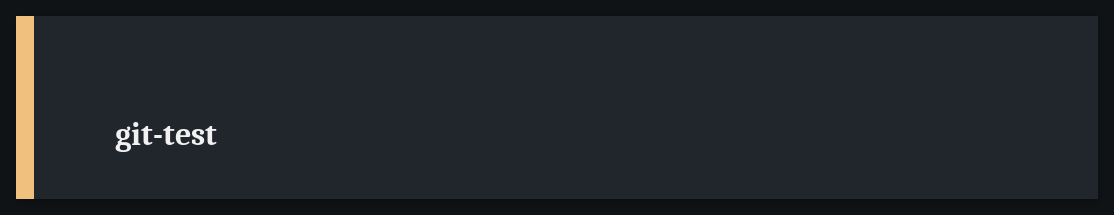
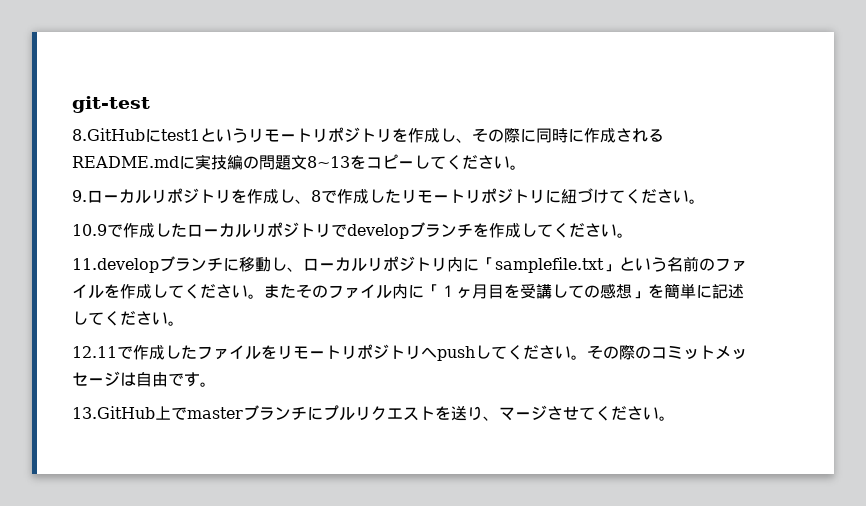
+ 8.GitHubにtest1というリモートリポジトリを作成し、その際に同時に作成されるREADME.mdに実技編の問題文8~13をコピーしてください。
+ 9.ローカルリポジトリを作成し、8で作成したリモートリポジトリに紐づけてください。
+ 10.9で作成したローカルリポジトリでdevelopブランチを作成してください。
+ 11.developブランチに移動し、ローカルリポジトリ内に「samplefile.txt」という名前のファイルを作成してください。またそのファイル内に「１ヶ月目を受講しての感想」を簡単に記述してください。
+ 12.11で作成したファイルをリモートリポジトリへpushしてください。その際のコミットメッセージは自由です。
+ 13.GitHub上でmasterブランチにプルリクエストを送り、マージさせてください。

